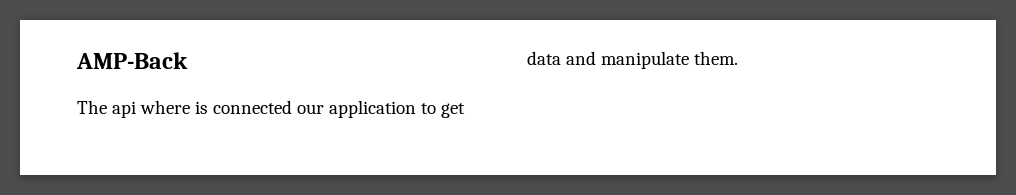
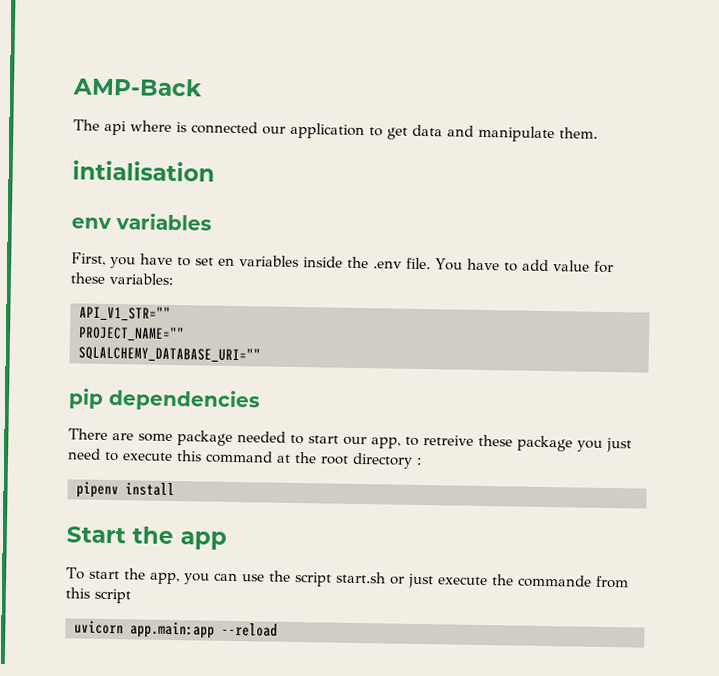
+ intialisation
+ env variables
+ First, you have to set en variables inside the .env file. You have to add value for these variables:
+ API_V1_STR=""
+ PROJECT_NAME=""
+ SQLALCHEMY_DATABASE_URI=""
+ pip dependencies
+ There are some package needed to start our app, to retreive these package you just need to execute this command at the root directory :
+ pipenv install
+ Start the app
+ To start the app, you can use the script start.sh or just execute the commande from this script
+ uvicorn app.main:app --reload

